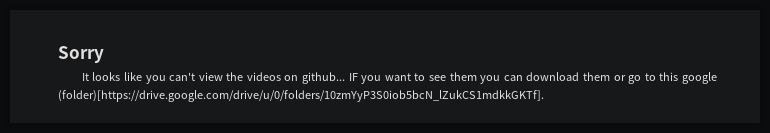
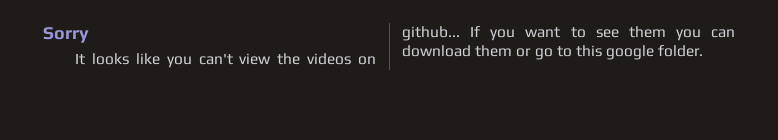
- IF you want to see them you can download them or go to this google (folder)[https://drive.google.com/drive/u/0/folders/10zmYyP3S0iob5bcN_lZukCS1mdkkGKTf].
+ If you want to see them you can download them or go to this google folder.

